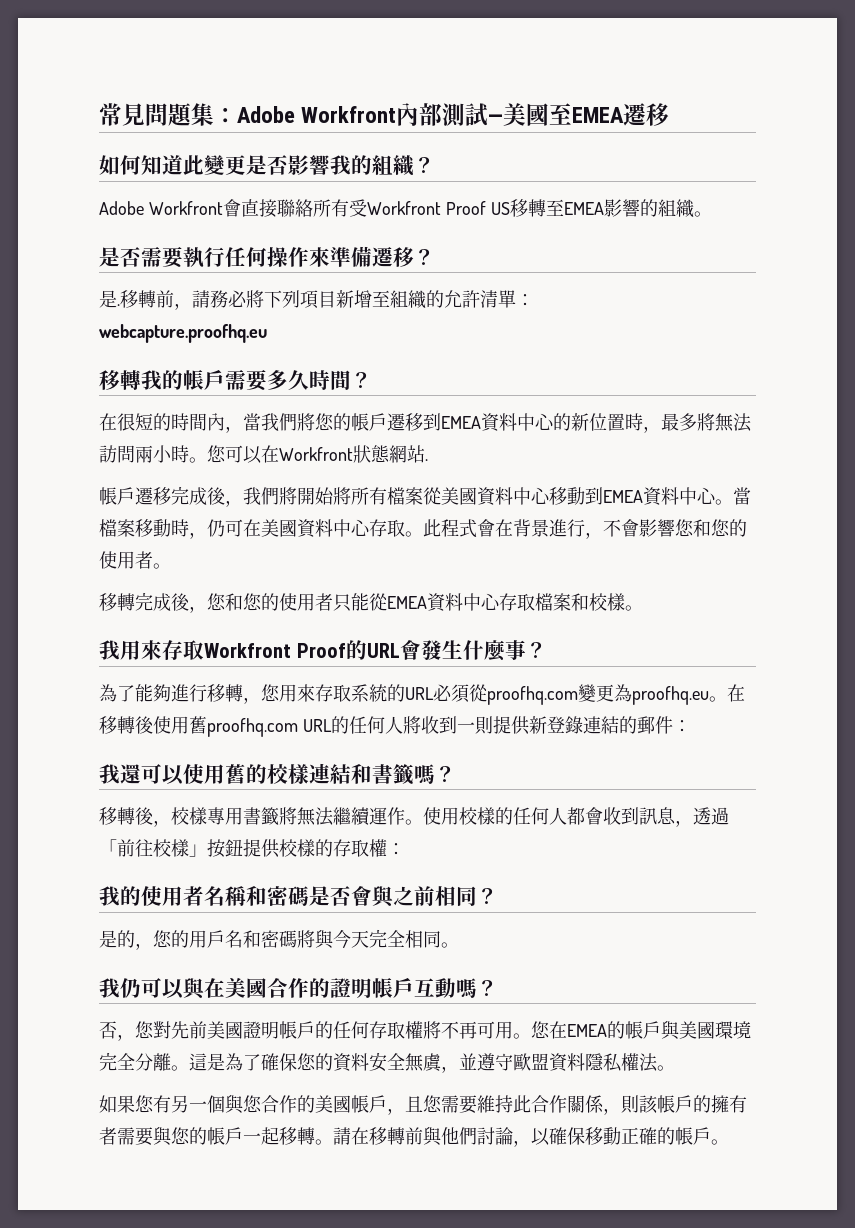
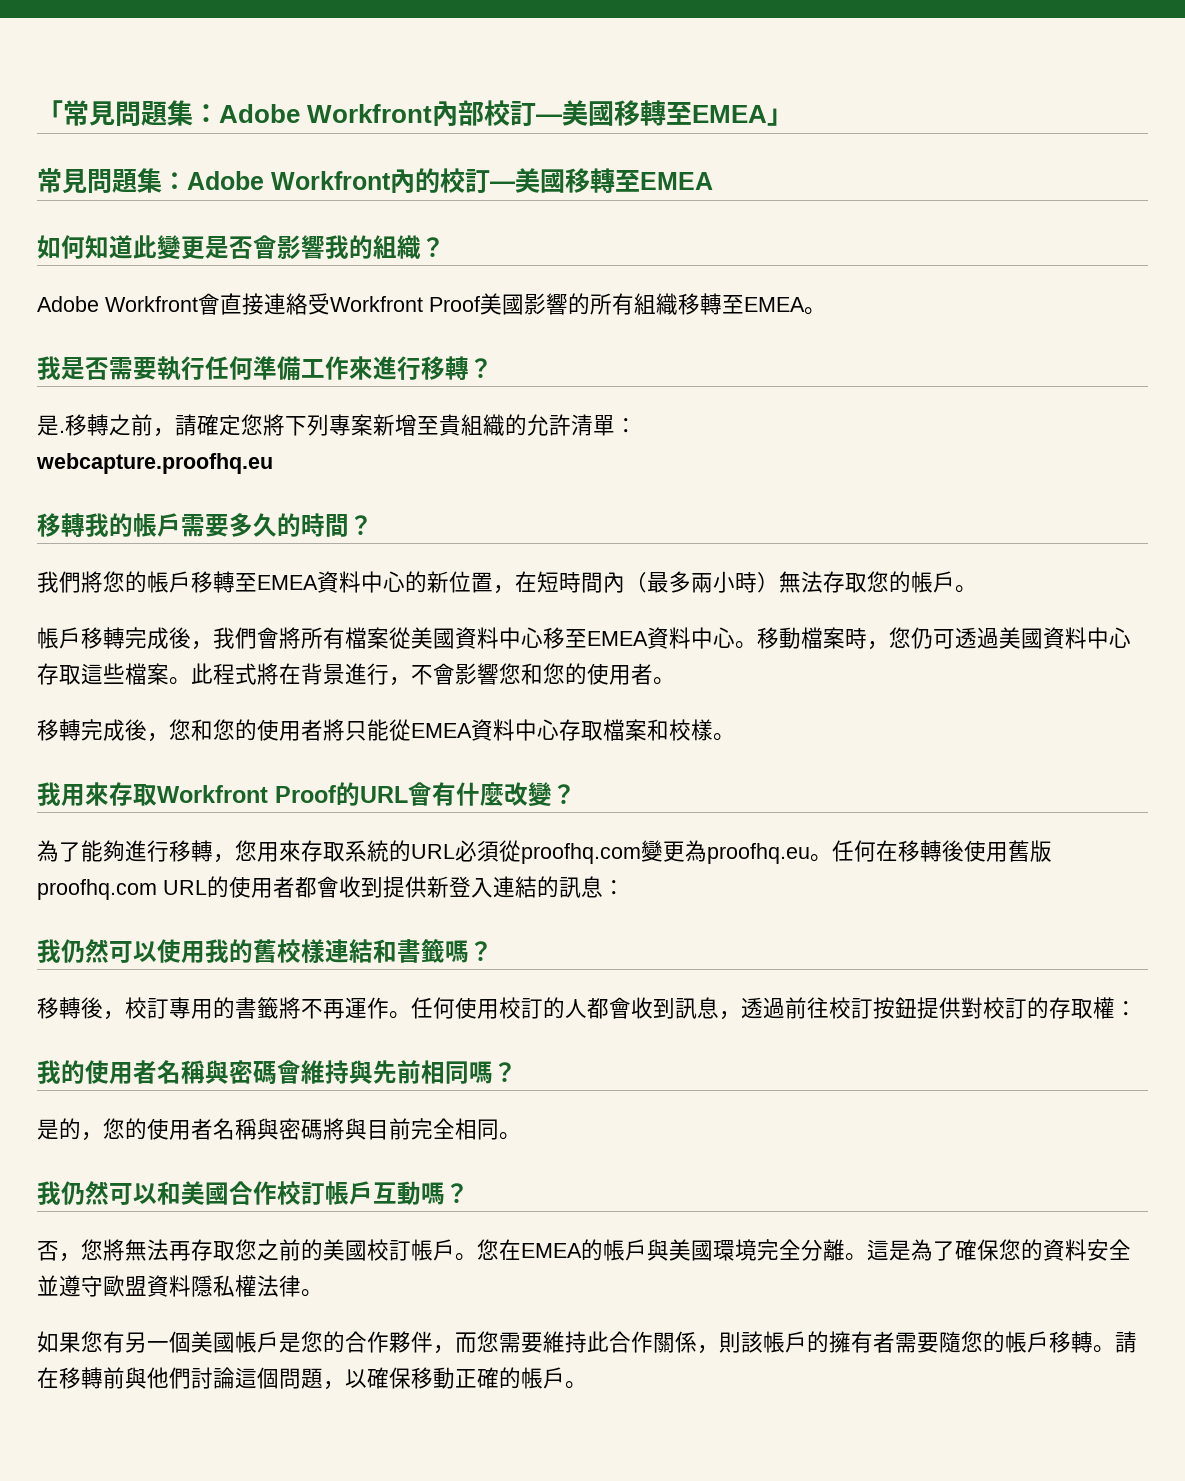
- 常見問題集：Adobe Workfront內部測試—美國至EMEA遷移
+ 「常見問題集：Adobe Workfront內部校訂—美國移轉至EMEA」
+ 常見問題集：Adobe Workfront內的校訂—美國移轉至EMEA
- 如何知道此變更是否影響我的組織？
+ 如何知道此變更是否會影響我的組織？
- Adobe Workfront會直接聯絡所有受Workfront Proof US移轉至EMEA影響的組織。
- 是否需要執行任何操作來準備遷移？
+ Adobe Workfront會直接連絡受Workfront Proof美國影響的所有組織移轉至EMEA。
+ 我是否需要執行任何準備工作來進行移轉？
- 移轉前，請務必將下列項目新增至組織的允許清單：
+ 移轉之前，請確定您將下列專案新增至貴組織的允許清單：
- 移轉我的帳戶需要多久時間？
+ 移轉我的帳戶需要多久的時間？
- 在很短的時間內，當我們將您的帳戶遷移到EMEA資料中心的新位置時，最多將無法訪問兩小時。您可以在Workfront狀態網站.
- 帳戶遷移完成後，我們將開始將所有檔案從美國資料中心移動到EMEA資料中心。
+ 我們將您的帳戶移轉至EMEA資料中心的新位置，在短時間內（最多兩小時）無法存取您的帳戶。
+ 帳戶移轉完成後，我們會將所有檔案從美國資料中心移至EMEA資料中心。
- 當檔案移動時，仍可在美國資料中心存取。
+ 移動檔案時，您仍可透過美國資料中心存取這些檔案。
- 此程式會在背景進行，不會影響您和您的使用者。
+ 此程式將在背景進行，不會影響您和您的使用者。
- 移轉完成後，您和您的使用者只能從EMEA資料中心存取檔案和校樣。
+ 移轉完成後，您和您的使用者將只能從EMEA資料中心存取檔案和校樣。
- 我用來存取Workfront Proof的URL會發生什麼事？
+ 我用來存取Workfront Proof的URL會有什麼改變？
- 在移轉後使用舊proofhq.com URL的任何人將收到一則提供新登錄連結的郵件：
- 我還可以使用舊的校樣連結和書籤嗎？
+ 任何在移轉後使用舊版proofhq.com URL的使用者都會收到提供新登入連結的訊息：
+ 我仍然可以使用我的舊校樣連結和書籤嗎？
- 移轉後，校樣專用書籤將無法繼續運作。使用校樣的任何人都會收到訊息，透過「前往校樣」按鈕提供校樣的存取權：
+ 移轉後，校訂專用的書籤將不再運作。任何使用校訂的人都會收到訊息，透過前往校訂按鈕提供對校訂的存取權：
- 我的使用者名稱和密碼是否會與之前相同？
+ 我的使用者名稱與密碼會維持與先前相同嗎？
- 是的，您的用戶名和密碼將與今天完全相同。
+ 是的，您的使用者名稱與密碼將與目前完全相同。
- 我仍可以與在美國合作的證明帳戶互動嗎？
+ 我仍然可以和美國合作校訂帳戶互動嗎？
- 否，您對先前美國證明帳戶的任何存取權將不再可用。
+ 否，您將無法再存取您之前的美國校訂帳戶。
- 這是為了確保您的資料安全無虞，並遵守歐盟資料隱私權法。
+ 這是為了確保您的資料安全並遵守歐盟資料隱私權法律。
- 如果您有另一個與您合作的美國帳戶，且您需要維持此合作關係，則該帳戶的擁有者需要與您的帳戶一起移轉。
+ 如果您有另一個美國帳戶是您的合作夥伴，而您需要維持此合作關係，則該帳戶的擁有者需要隨您的帳戶移轉。
- 請在移轉前與他們討論，以確保移動正確的帳戶。
+ 請在移轉前與他們討論這個問題，以確保移動正確的帳戶。

